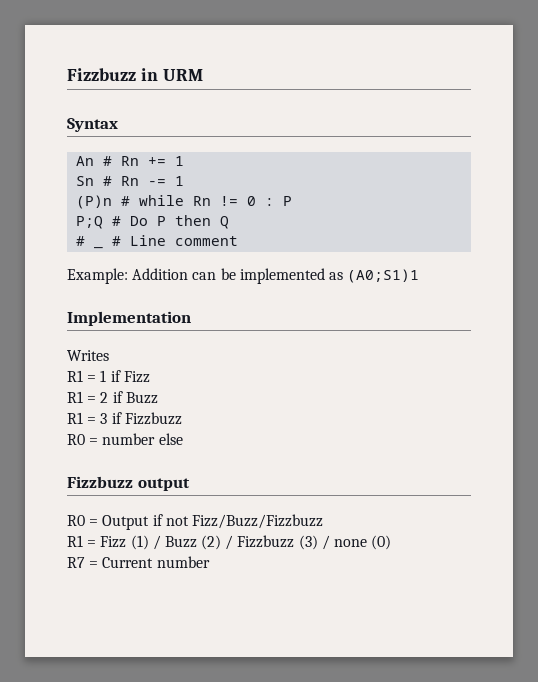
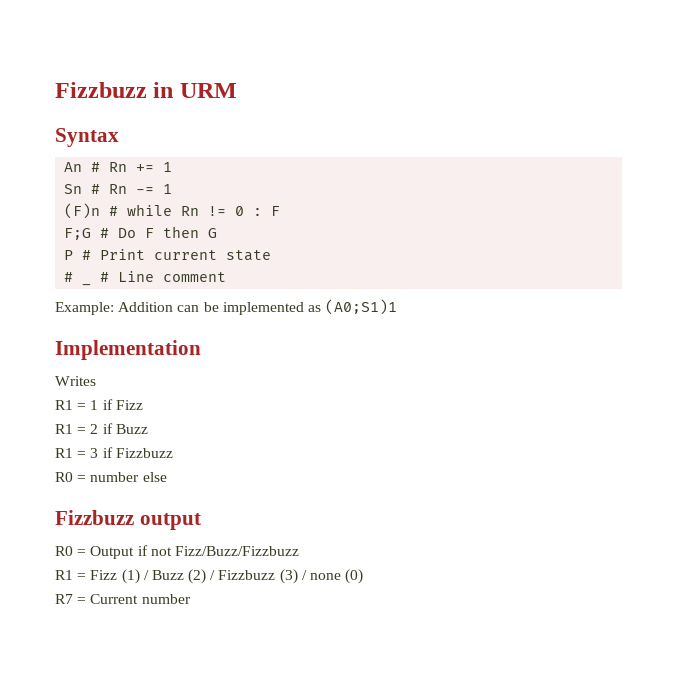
- (P)n # while Rn != 0 : P
- P;Q # Do P then Q
+ (F)n # while Rn != 0 : F
+ F;G # Do F then G
+ P # Print current state

